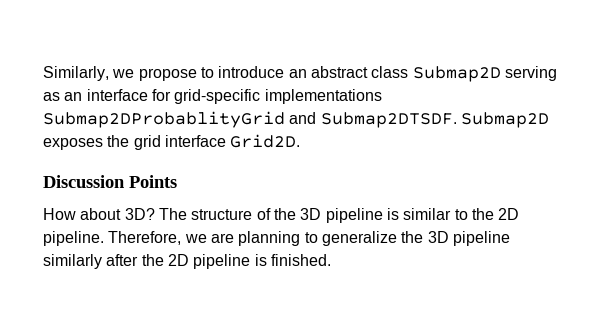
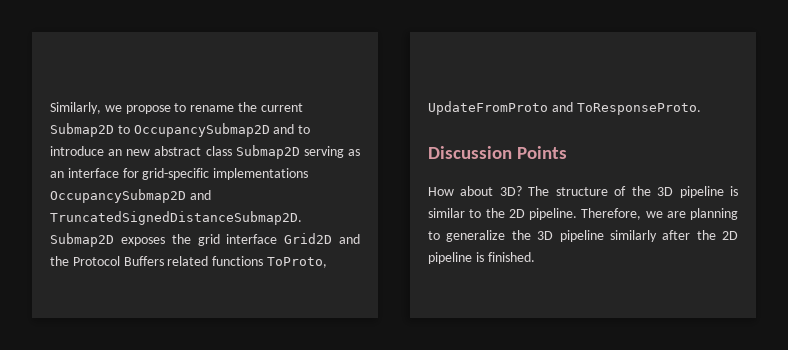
- Similarly, we propose to introduce an abstract class Submap2D serving as an interface for grid-specific implementations Submap2DProbablityGrid and Submap2DTSDF.
+ Similarly, we propose to rename the current Submap2D to OccupancySubmap2D and to introduce an new abstract class Submap2D serving as an interface for grid-specific implementations OccupancySubmap2D and TruncatedSignedDistanceSubmap2D.
- Submap2D exposes the grid interface Grid2D.
+ Submap2D exposes the grid interface Grid2D and the Protocol Buffers related functions ToProto, UpdateFromProto and ToResponseProto.

